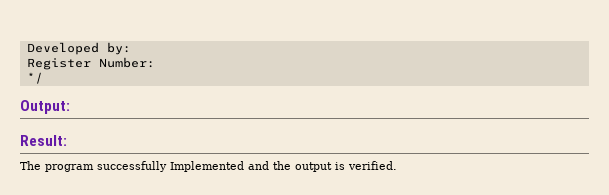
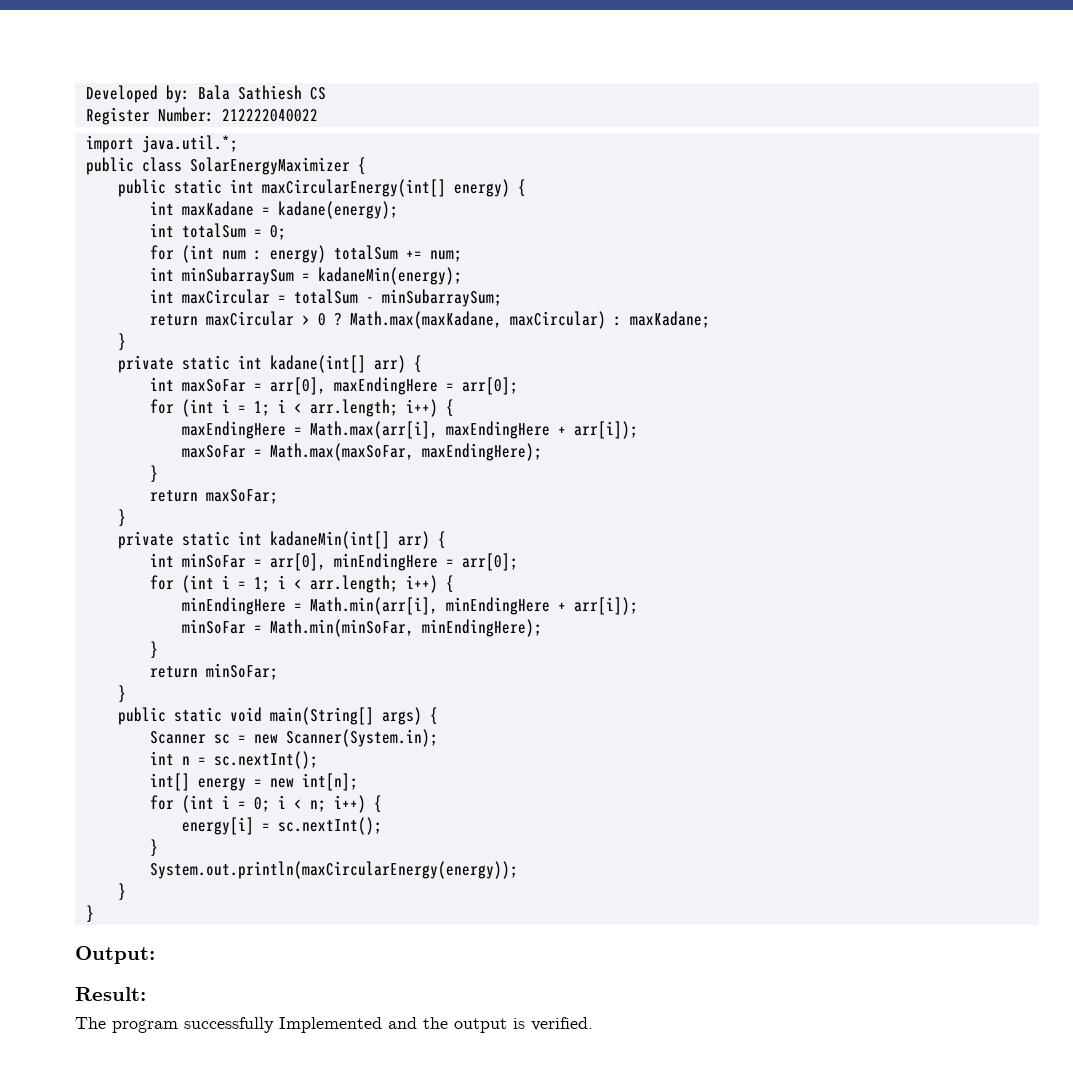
- Developed by:
+ Developed by: Bala Sathiesh CS
- Register Number:
- */
+ Register Number: 212222040022
+ import java.util.*;
+ public class SolarEnergyMaximizer {
+ public static int maxCircularEnergy(int[] energy) {
+ int maxKadane = kadane(energy);
+ int totalSum = 0;
+ for (int num : energy) totalSum += num;
+ int minSubarraySum = kadaneMin(energy);
+ int maxCircular = totalSum - minSubarraySum;
+ return maxCircular > 0 ? Math.max(maxKadane, maxCircular) : maxKadane;
+ }
+ private static int kadane(int[] arr) {
+ int maxSoFar = arr[0], maxEndingHere = arr[0];
+ for (int i = 1; i < arr.length; i++) {
+ maxEndingHere = Math.max(arr[i], maxEndingHere + arr[i]);
+ maxSoFar = Math.max(maxSoFar, maxEndingHere);
+ }
+ return maxSoFar;
+ }
+ private static int kadaneMin(int[] arr) {
+ int minSoFar = arr[0], minEndingHere = arr[0];
+ for (int i = 1; i < arr.length; i++) {
+ minEndingHere = Math.min(arr[i], minEndingHere + arr[i]);
+ minSoFar = Math.min(minSoFar, minEndingHere);
+ }
+ return minSoFar;
+ }
+ public static void main(String[] args) {
+ Scanner sc = new Scanner(System.in);
+ int n = sc.nextInt();
+ int[] energy = new int[n];
+ for (int i = 0; i < n; i++) {
+ energy[i] = sc.nextInt();
+ }
+ System.out.println(maxCircularEnergy(energy));
+ }
+ }

